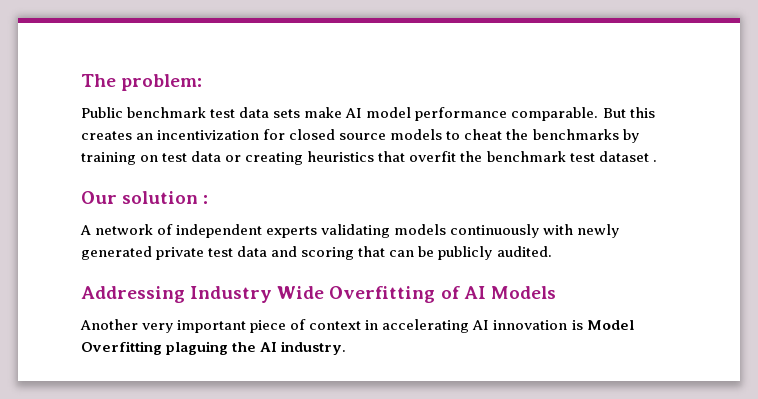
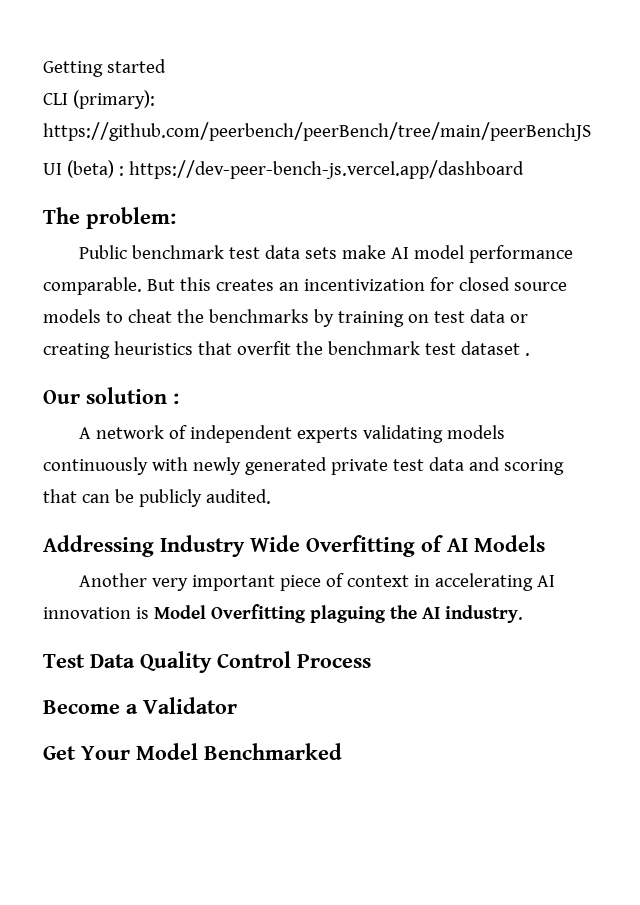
+ Getting started
+ CLI (primary): https://github.com/peerbench/peerBench/tree/main/peerBenchJS
+ UI (beta) : https://dev-peer-bench-js.vercel.app/dashboard
+ Test Data Quality Control Process
+ Become a Validator
+ Get Your Model Benchmarked

